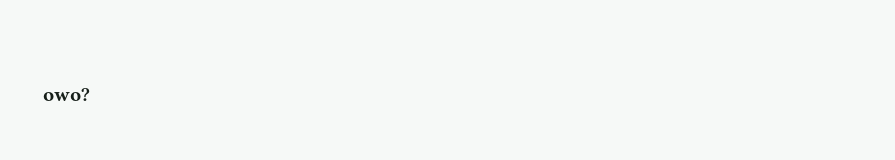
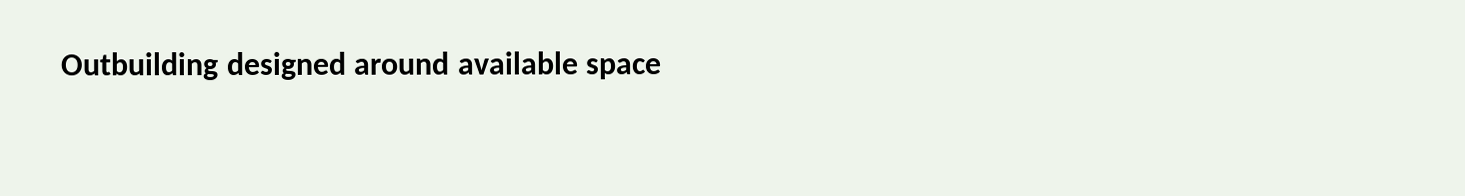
- owo?
+ Outbuilding designed around available space

